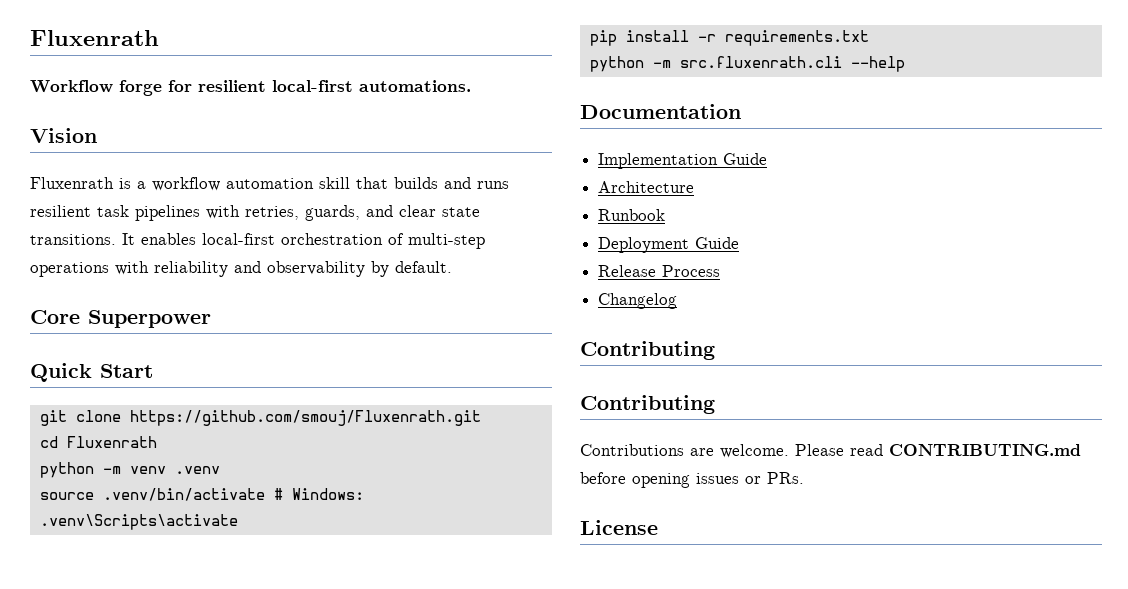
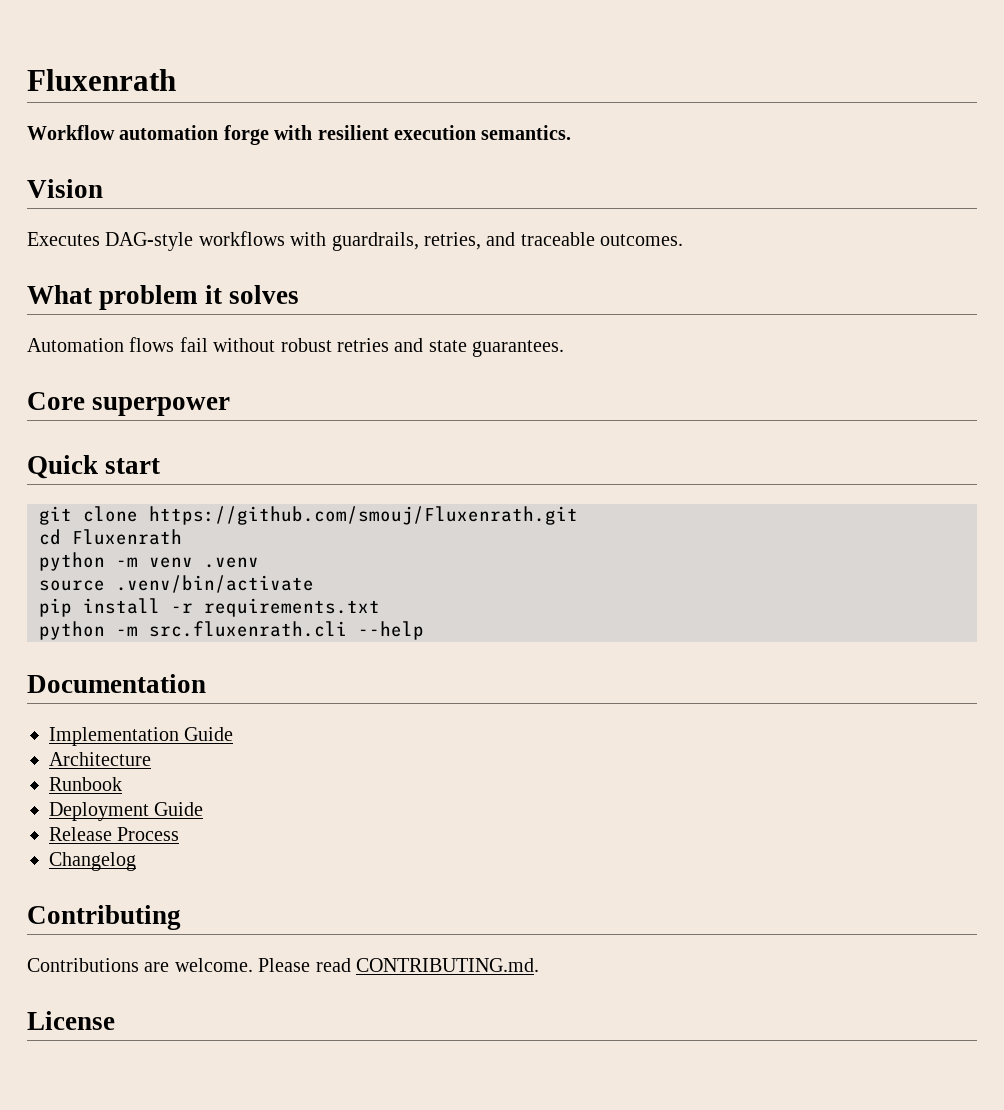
- Workflow forge for resilient local-first automations.
+ Workflow automation forge with resilient execution semantics.
  Vision
- Fluxenrath is a workflow automation skill that builds and runs resilient task pipelines with retries, guards, and clear state transitions. It enables local-first orchestration of multi-step operations with reliability and observability by default.
+ Executes DAG-style workflows with guardrails, retries, and traceable outcomes.
+ What problem it solves
+ Automation flows fail without robust retries and state guarantees.
- Core Superpower
+ Core superpower
- Quick Start
+ Quick start
- source .venv/bin/activate # Windows: .venv\Scripts\activate
+ source .venv/bin/activate
  Changelog
- Contributing
- Please read CONTRIBUTING.md before opening issues or PRs.
+ Please read CONTRIBUTING.md.

